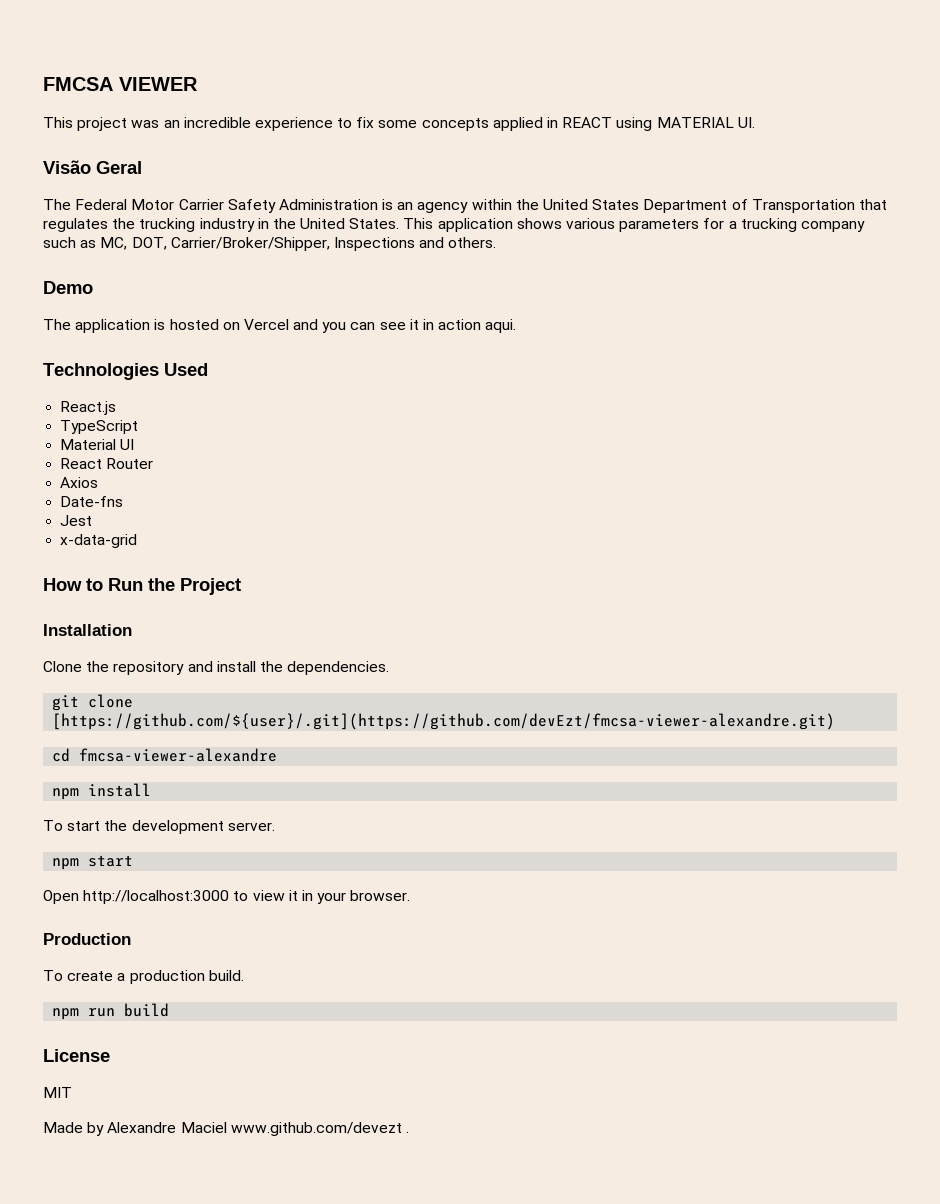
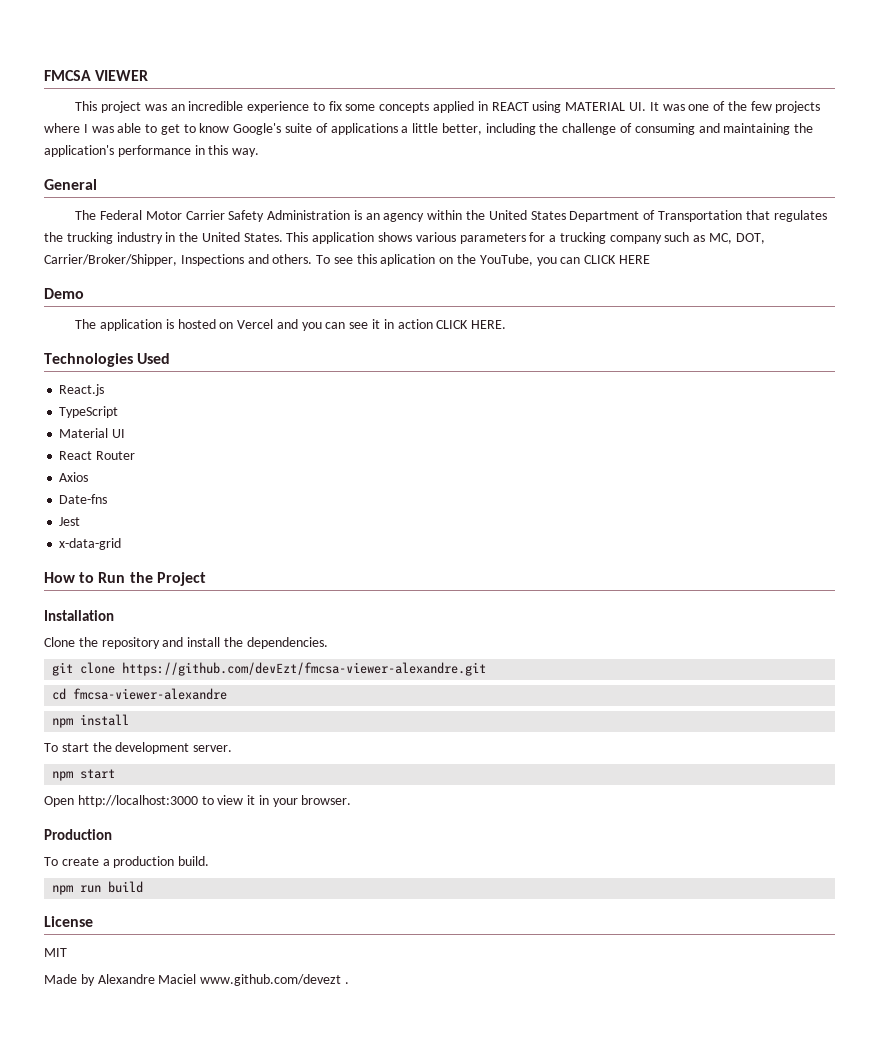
- This project was an incredible experience to fix some concepts applied in REACT using MATERIAL UI.
- Visão Geral
+ This project was an incredible experience to fix some concepts applied in REACT using MATERIAL UI. It was one of the few projects where I was able to get to know Google's suite of applications a little better, including the challenge of consuming and maintaining the application's performance in this way.
+ General
+ To see this aplication on the YouTube, you can CLICK HERE
- The application is hosted on Vercel and you can see it in action aqui.
+ The application is hosted on Vercel and you can see it in action CLICK HERE.
- git clone [https://github.com/${user}/.git](https://github.com/devEzt/fmcsa-viewer-alexandre.git)
+ git clone https://github.com/devEzt/fmcsa-viewer-alexandre.git

